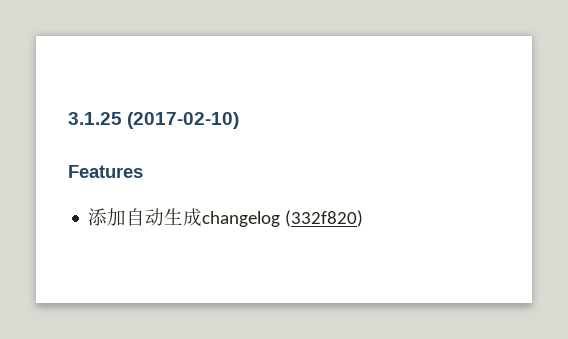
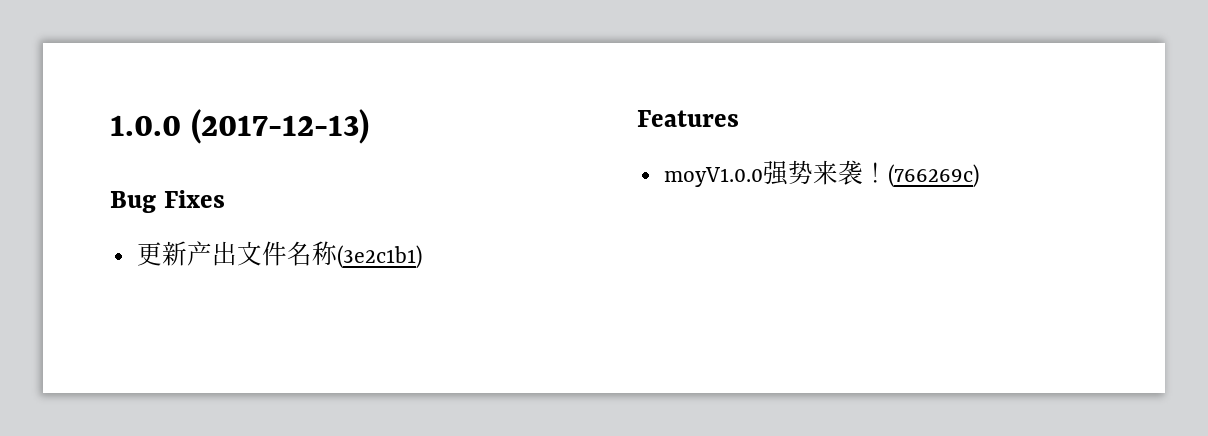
- 3.1.25 (2017-02-10)
+ 1.0.0 (2017-12-13)
+ Bug Fixes
+ 更新产出文件名称(3e2c1b1)
  Features
- 添加自动生成changelog (332f820)
+ moyV1.0.0强势来袭！(766269c)

